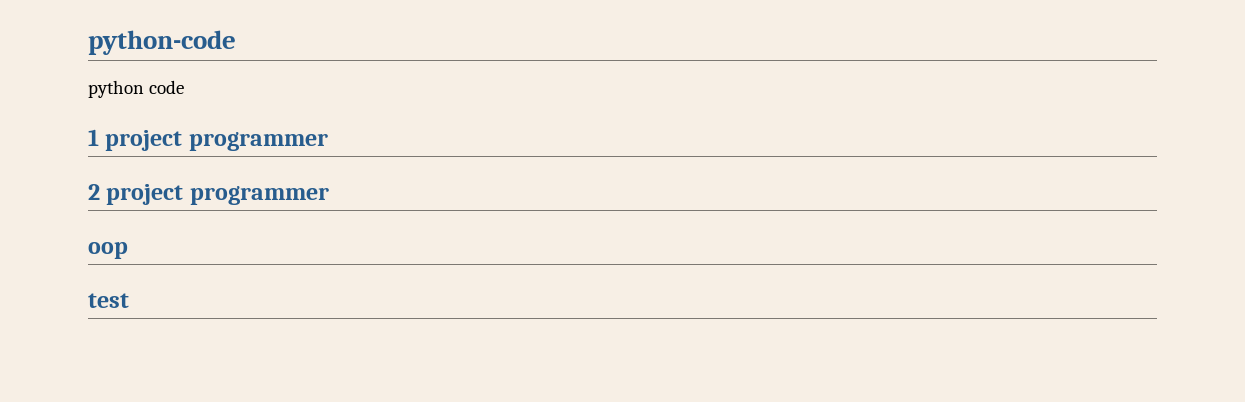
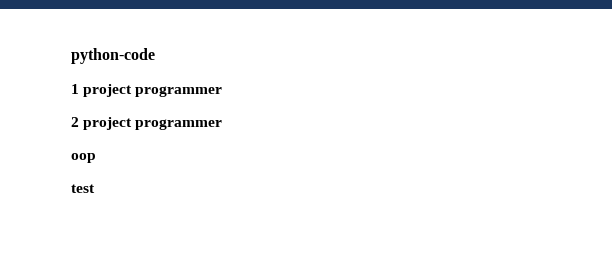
- python code

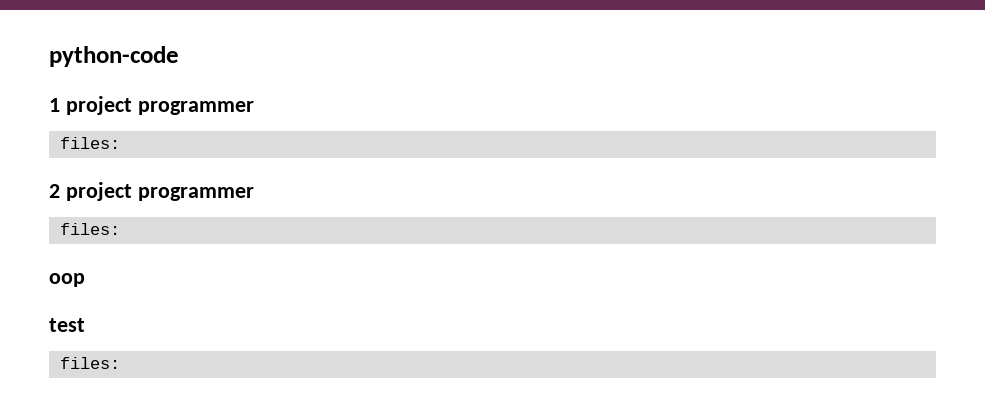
  1 project programmer
+ files:
  2 project programmer
+ files:
  test
+ files:

